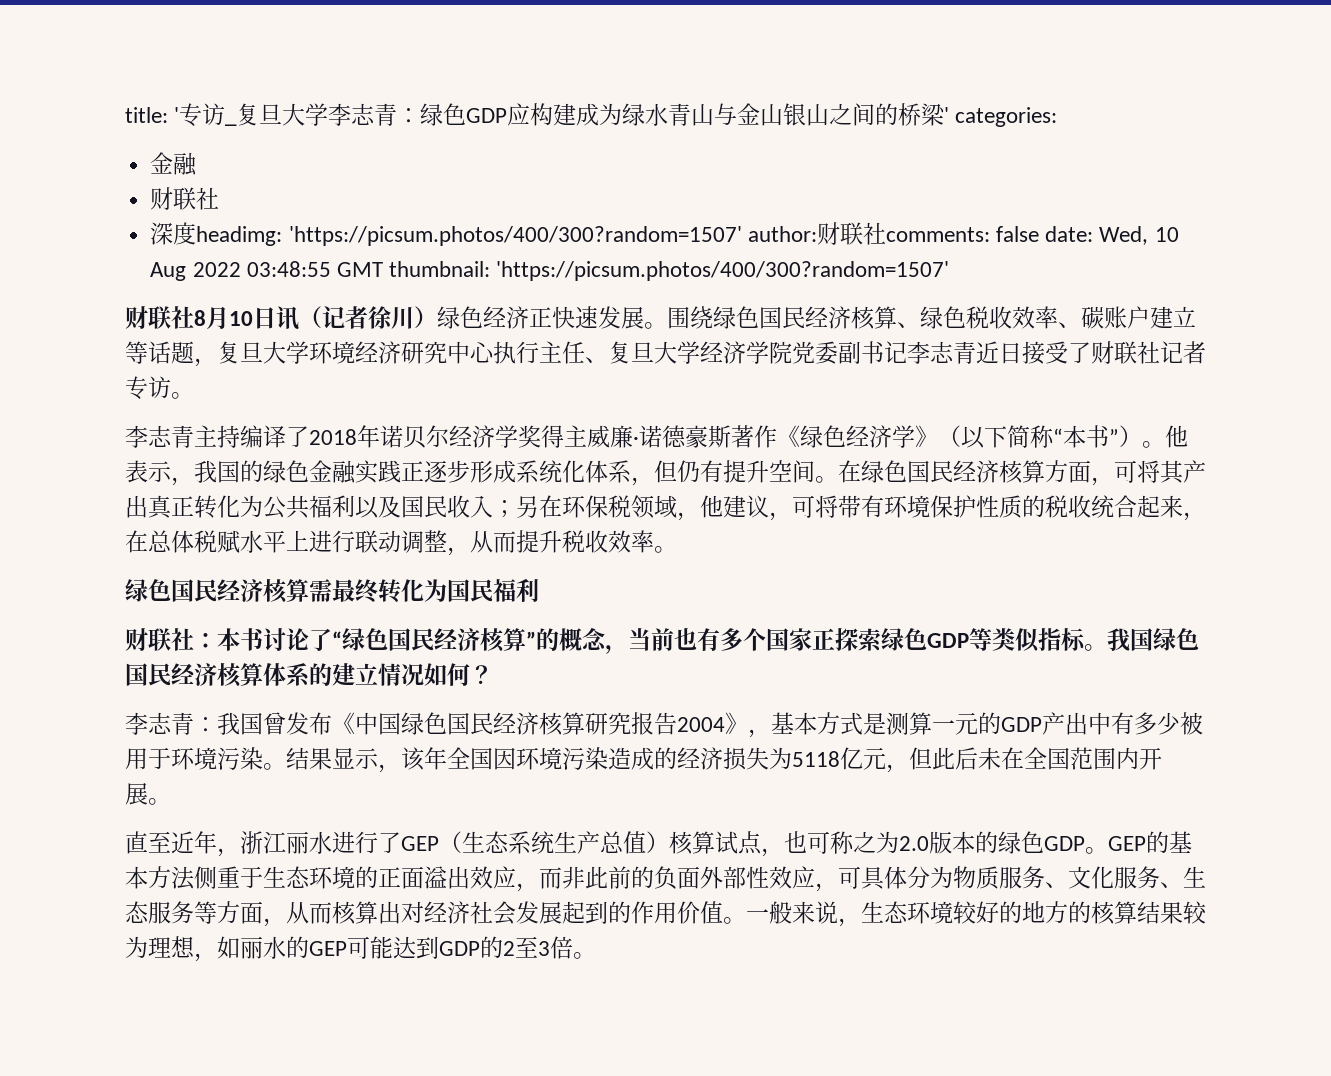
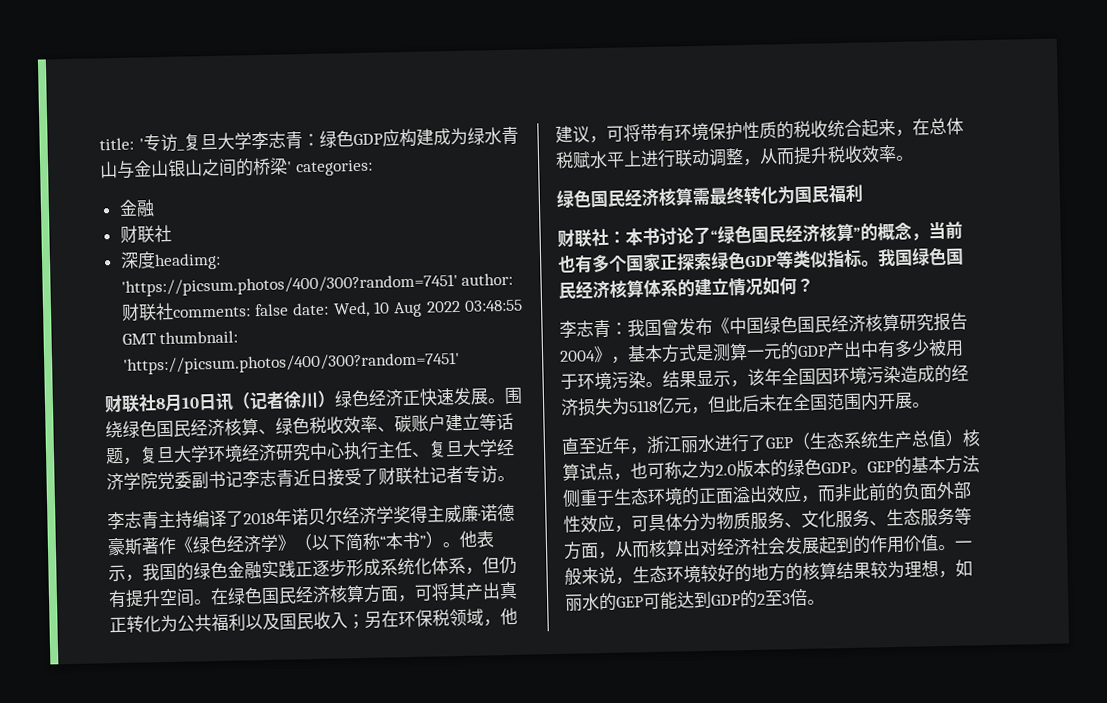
- 深度headimg: 'https://picsum.photos/400/300?random=1507' author:财联社comments: false date: Wed, 10 Aug 2022 03:48:55 GMT thumbnail: 'https://picsum.photos/400/300?random=1507'
+ 深度headimg: 'https://picsum.photos/400/300?random=7451' author:财联社comments: false date: Wed, 10 Aug 2022 03:48:55 GMT thumbnail: 'https://picsum.photos/400/300?random=7451'

